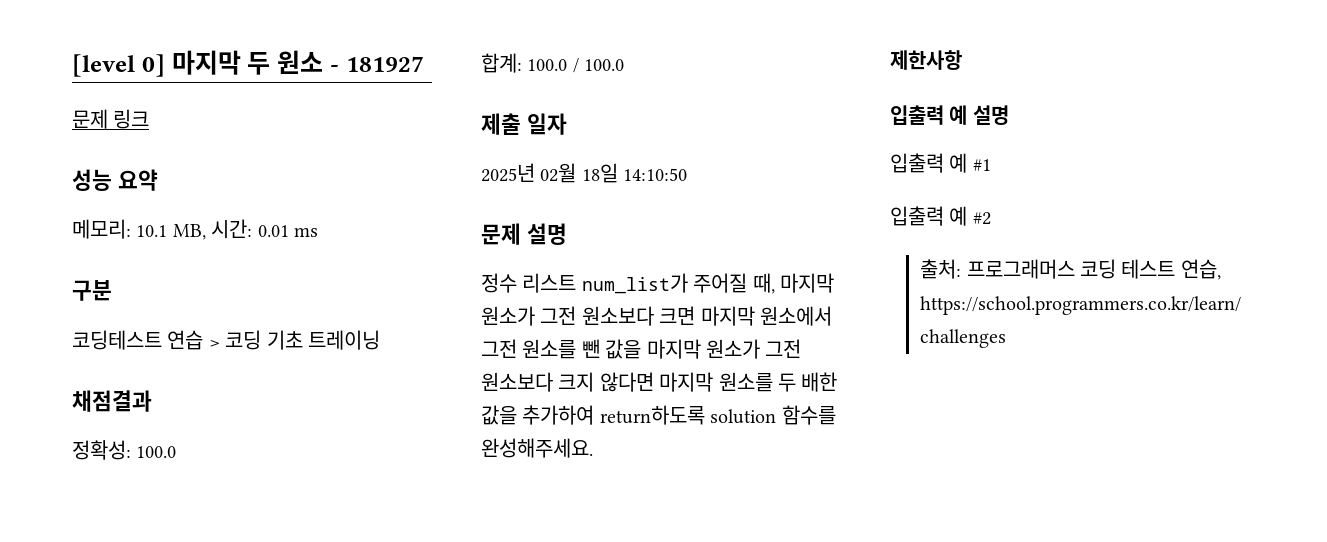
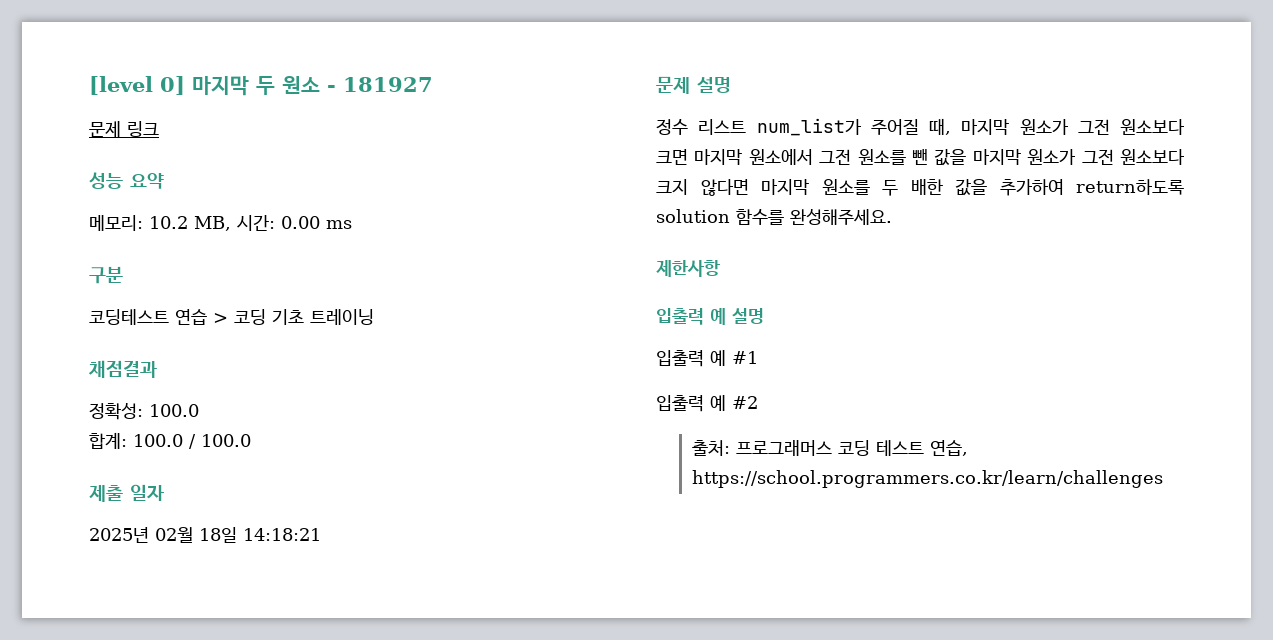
- 메모리: 10.1 MB, 시간: 0.01 ms
+ 메모리: 10.2 MB, 시간: 0.00 ms
- 2025년 02월 18일 14:10:50
+ 2025년 02월 18일 14:18:21

